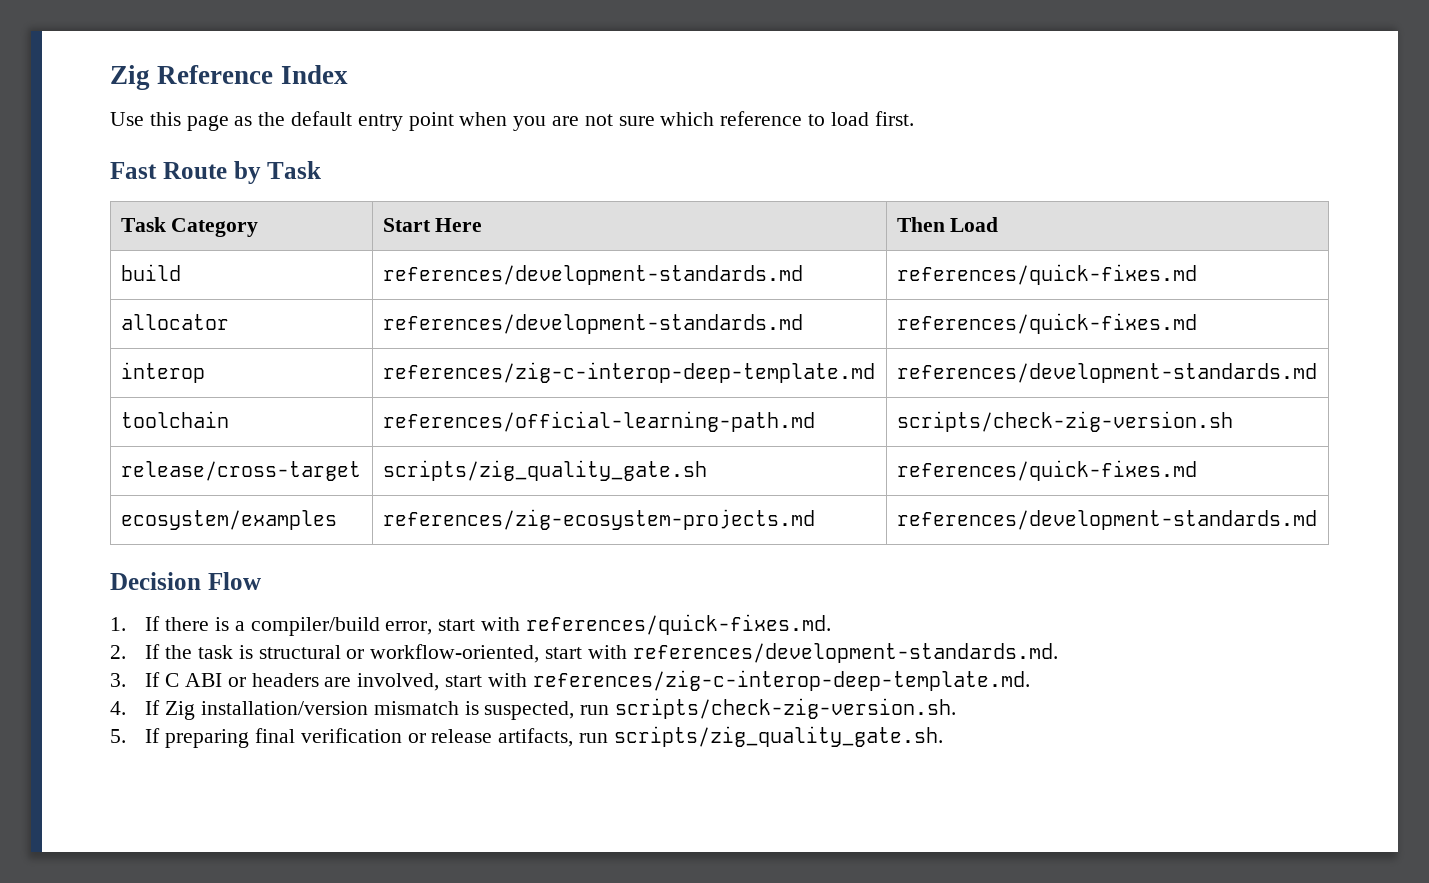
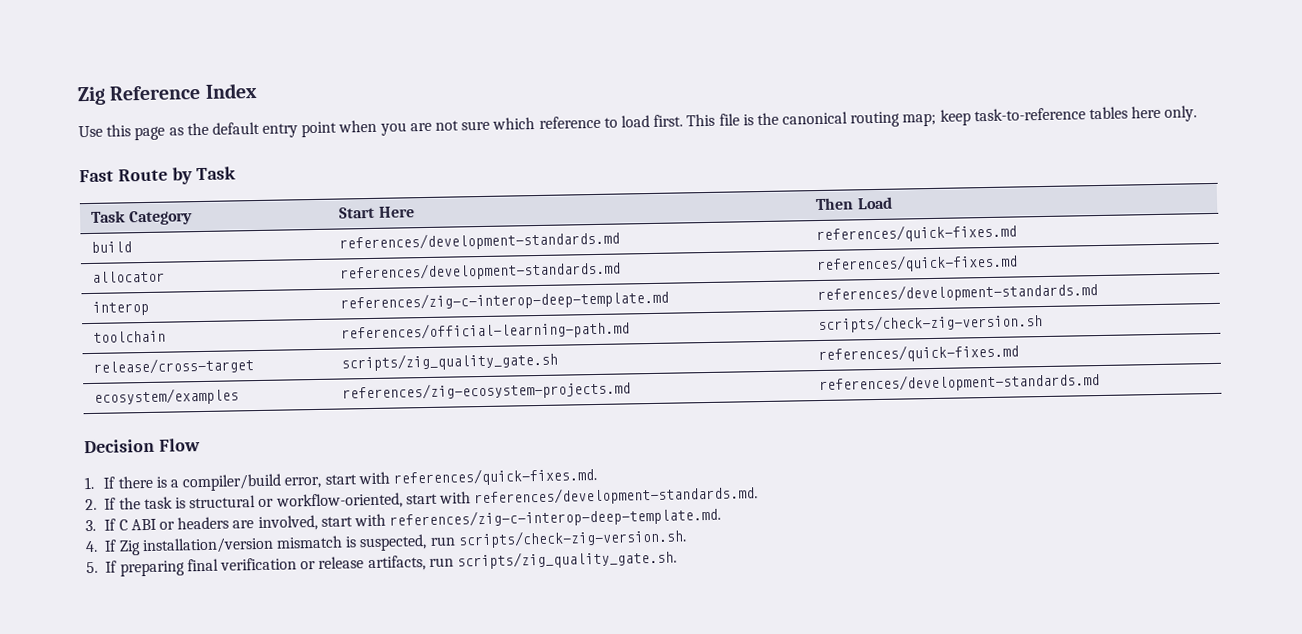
+ This file is the canonical routing map; keep task-to-reference tables here only.

